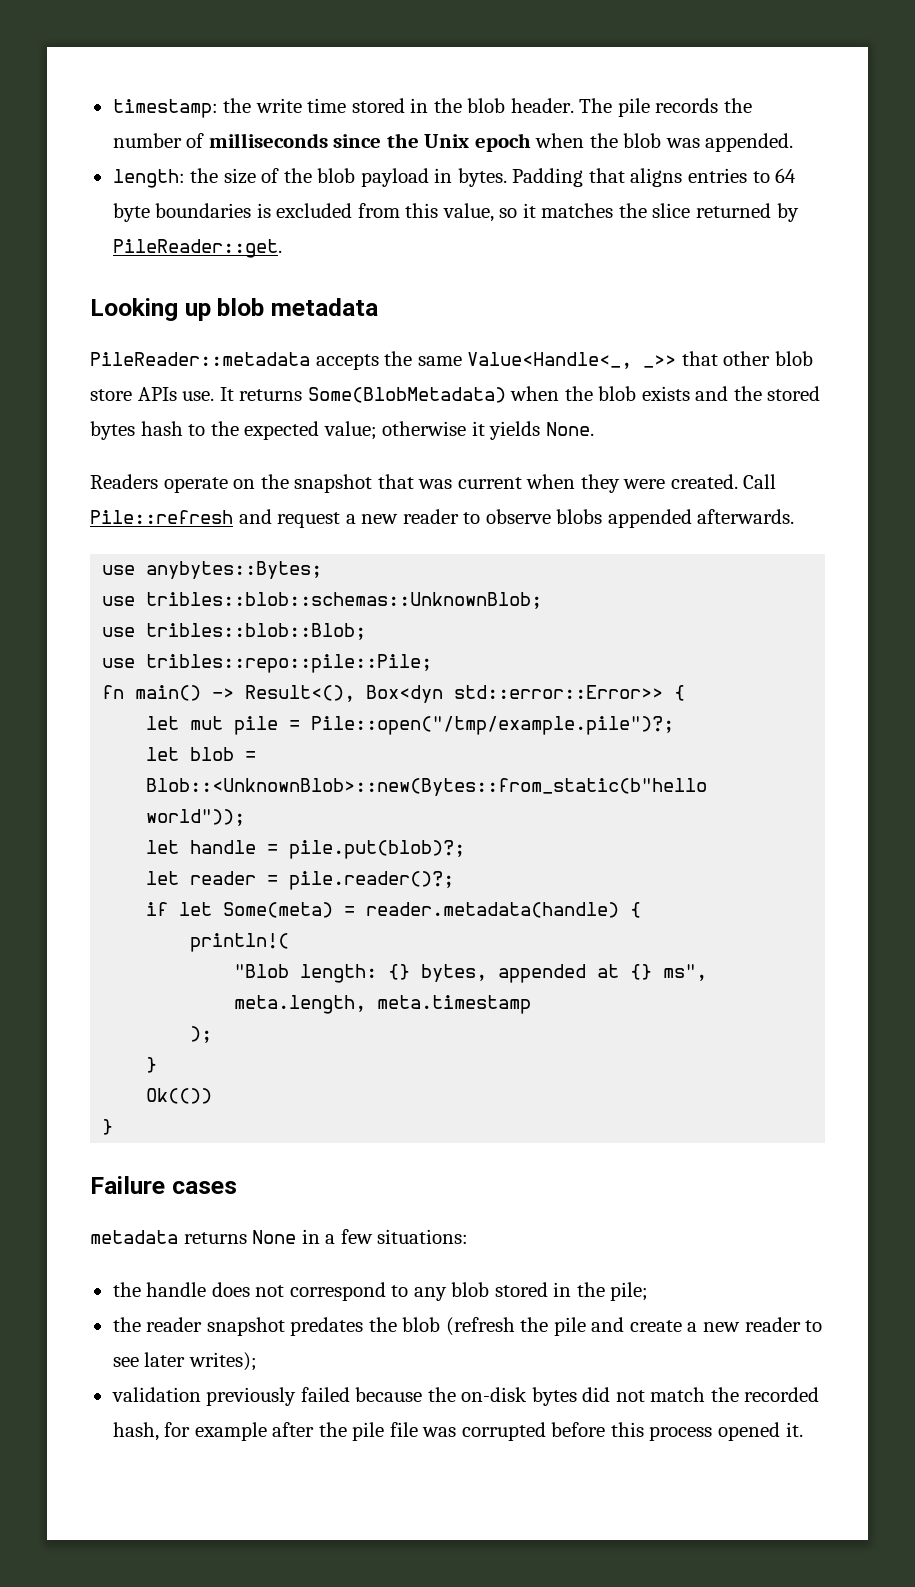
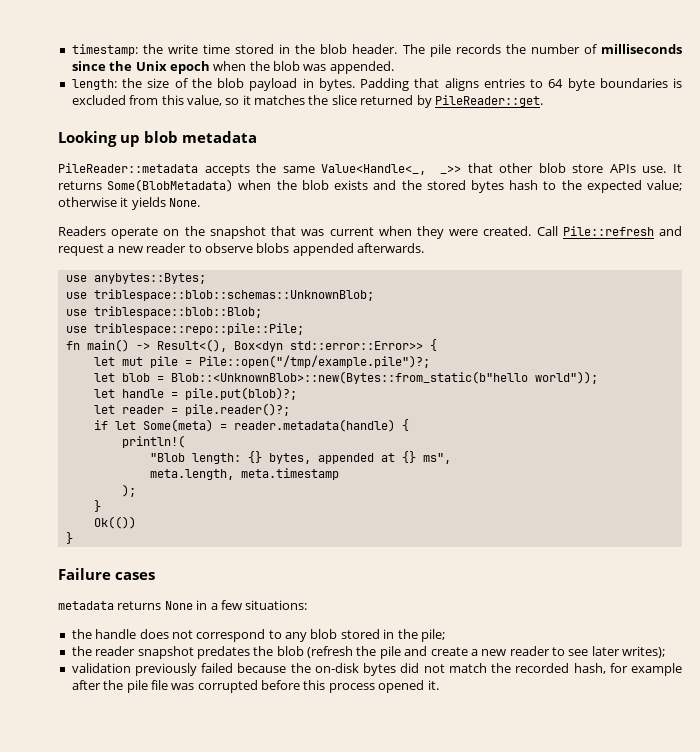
- use tribles::blob::schemas::UnknownBlob;
- use tribles::blob::Blob;
- use tribles::repo::pile::Pile;
+ use triblespace::blob::schemas::UnknownBlob;
+ use triblespace::blob::Blob;
+ use triblespace::repo::pile::Pile;

